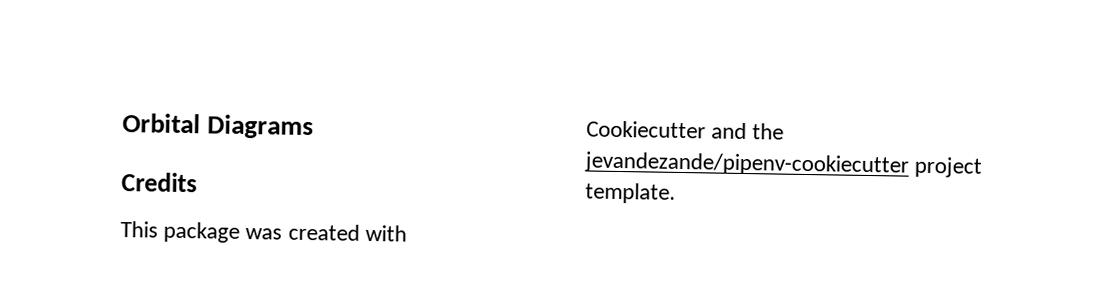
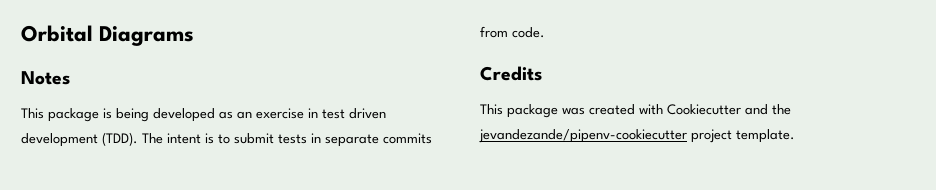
+ Notes
+ This package is being developed as an exercise in test driven development (TDD). The intent is to submit tests in separate commits from code.

